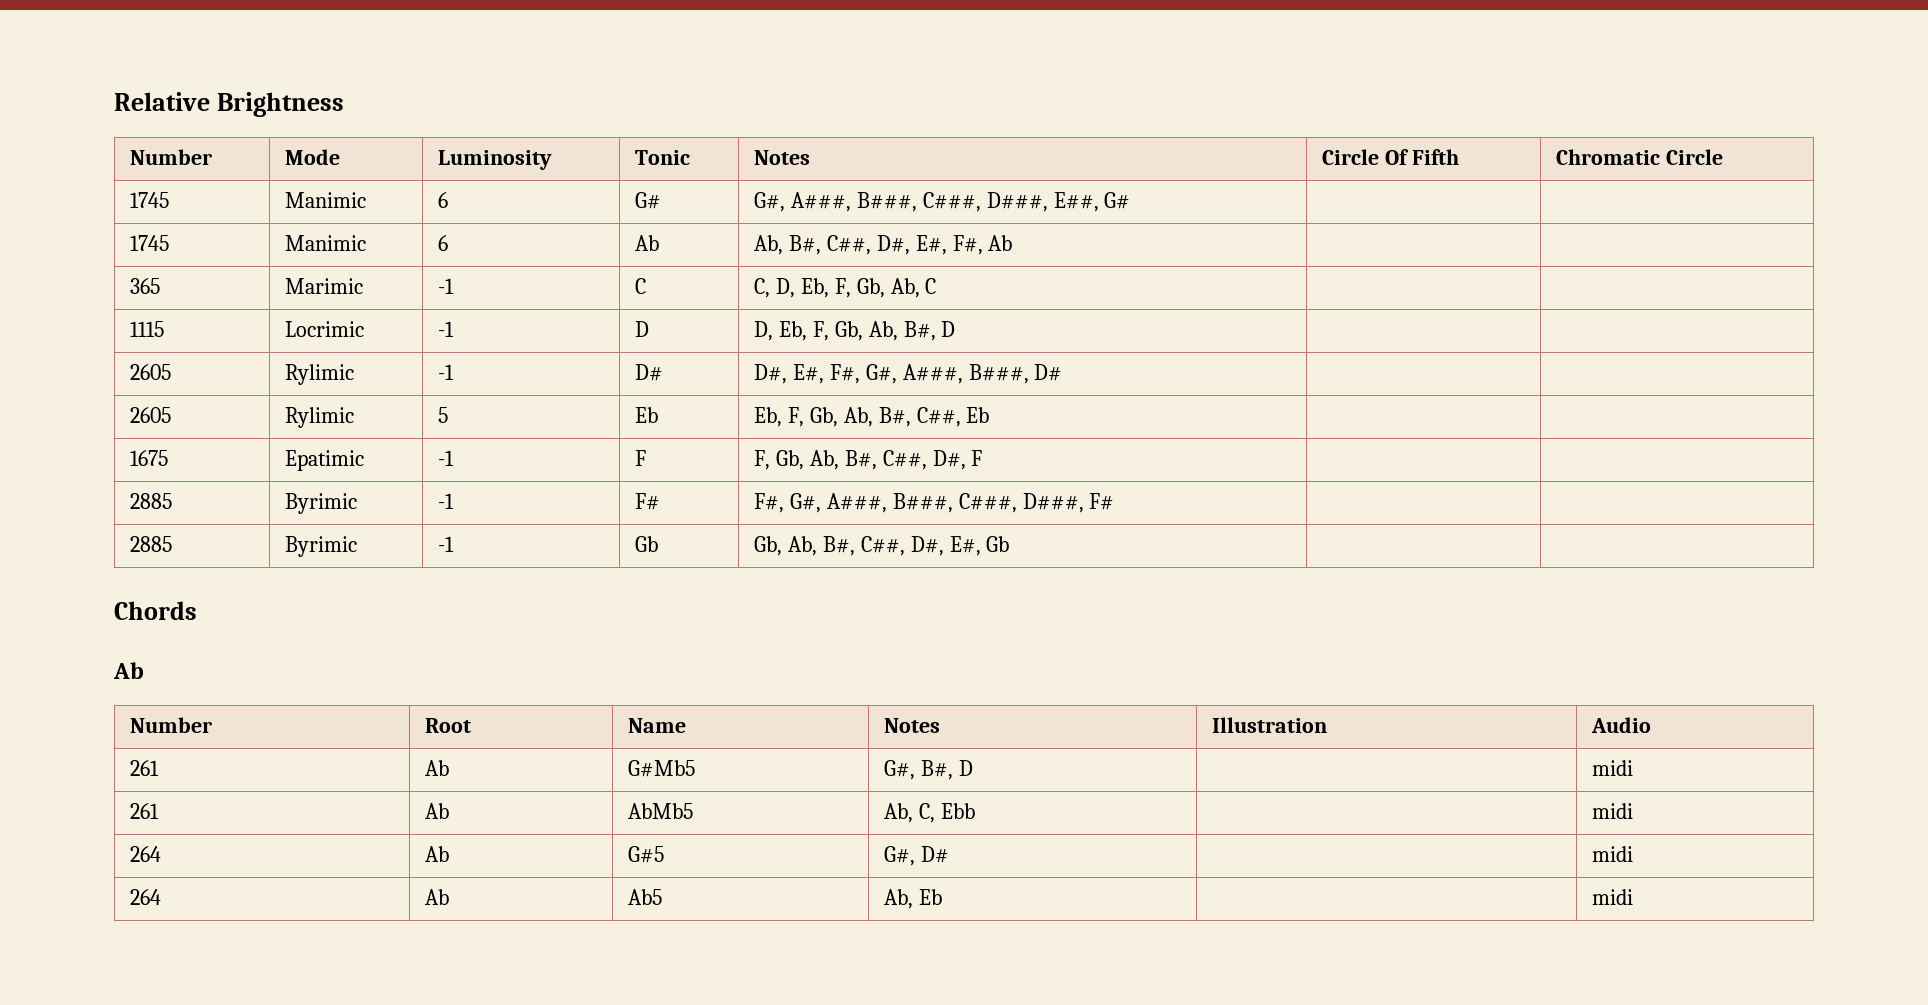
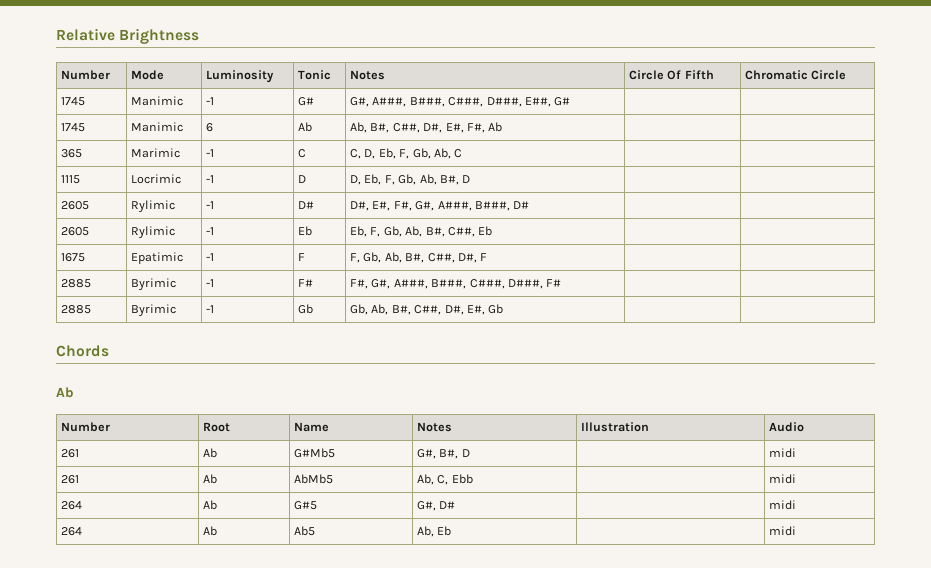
- 1745 | Manimic | 6 | G# | G#, A###, B###, C###, D###, E##, G# | |
+ 1745 | Manimic | -1 | G# | G#, A###, B###, C###, D###, E##, G# | |
- 2605 | Rylimic | 5 | Eb | Eb, F, Gb, Ab, B#, C##, Eb | |
+ 2605 | Rylimic | -1 | Eb | Eb, F, Gb, Ab, B#, C##, Eb | |

